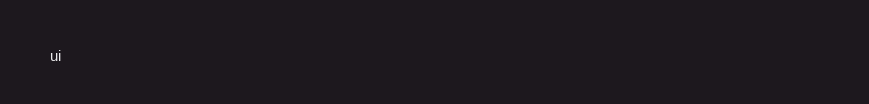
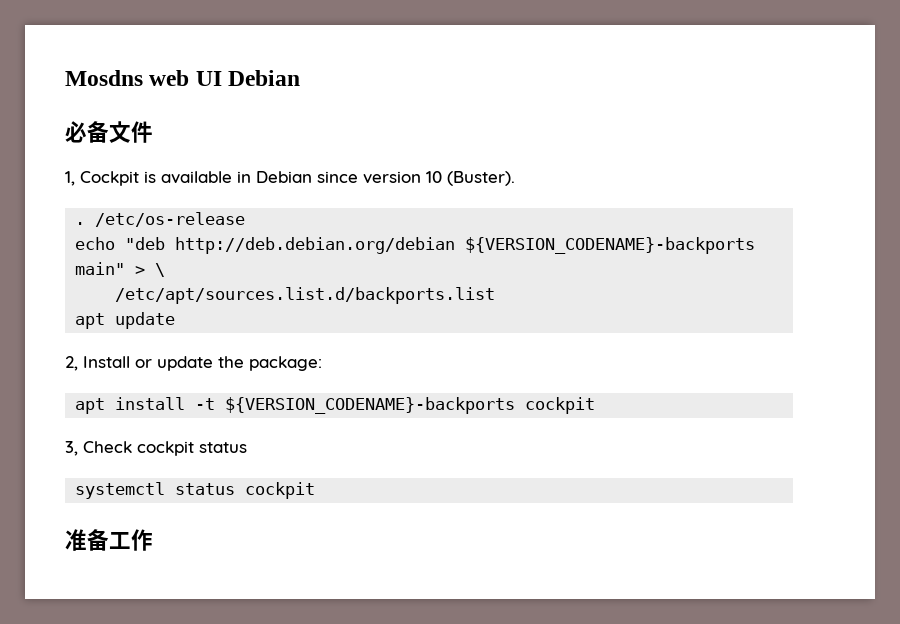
- ui
+ Mosdns web UI Debian
+ 必备文件
+ 1, Cockpit is available in Debian since version 10 (Buster).
+ . /etc/os-release
+ echo "deb http://deb.debian.org/debian ${VERSION_CODENAME}-backports main" > \
+ /etc/apt/sources.list.d/backports.list
+ apt update
+ 2, Install or update the package:
+ apt install -t ${VERSION_CODENAME}-backports cockpit
+ 3, Check cockpit status
+ systemctl status cockpit
+ 准备工作

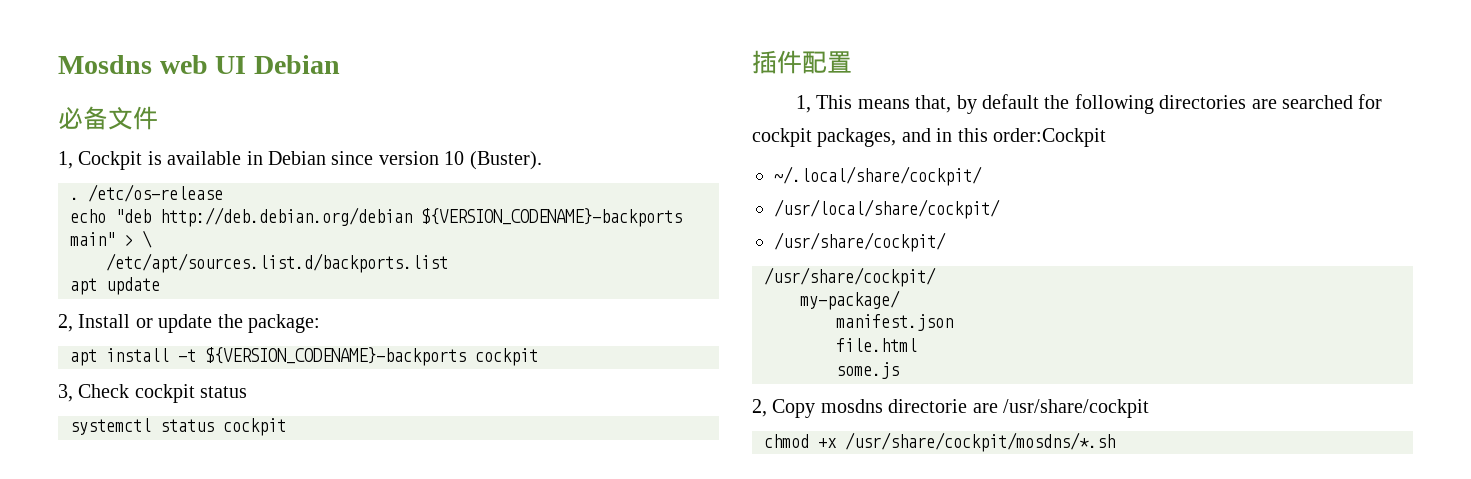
- 准备工作
+ 插件配置
+ 1, This means that, by default the following directories are searched for cockpit packages, and in this order:Cockpit
+ ~/.local/share/cockpit/
+ /usr/local/share/cockpit/
+ /usr/share/cockpit/
+ /usr/share/cockpit/
+ my-package/
+ manifest.json
+ file.html
+ some.js
+ 2, Copy mosdns directorie are /usr/share/cockpit
+ chmod +x /usr/share/cockpit/mosdns/*.sh

